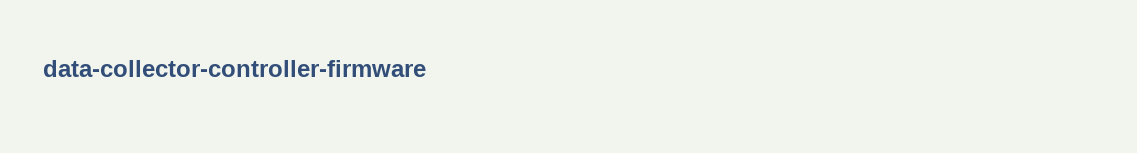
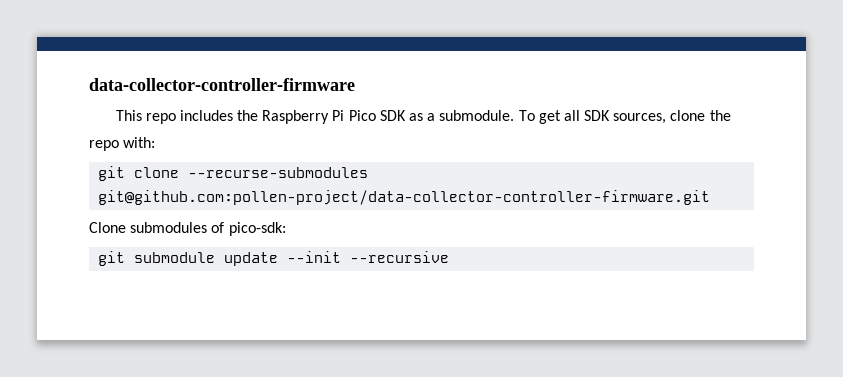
+ This repo includes the Raspberry Pi Pico SDK as a submodule. To get all SDK sources, clone the repo with:
+ git clone --recurse-submodules git@github.com:pollen-project/data-collector-controller-firmware.git
+ Clone submodules of pico-sdk:
+ git submodule update --init --recursive

